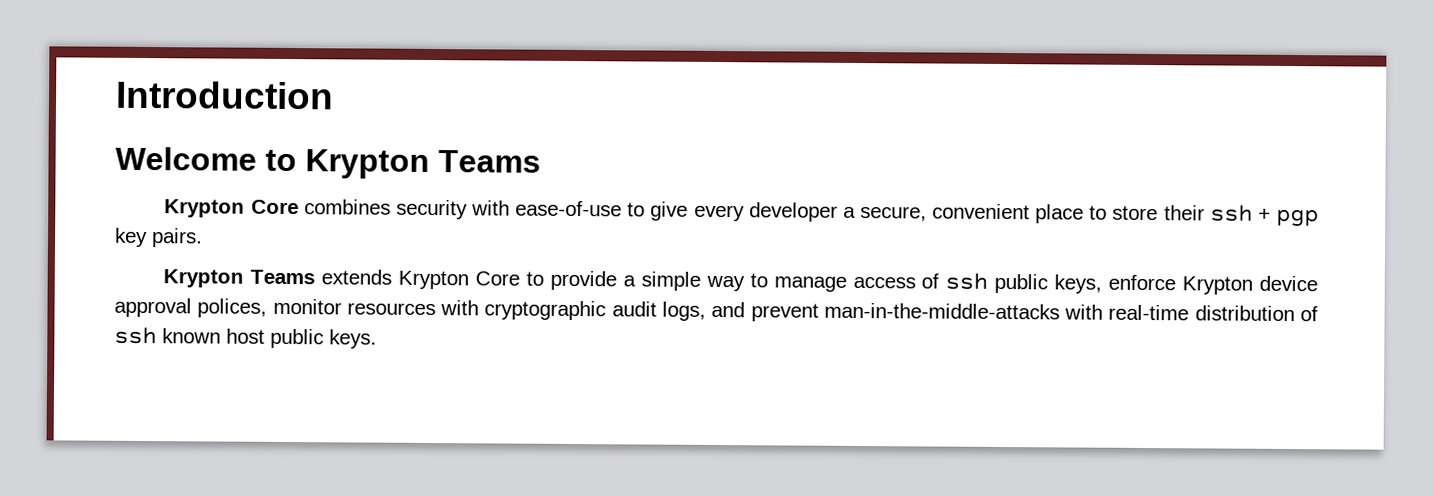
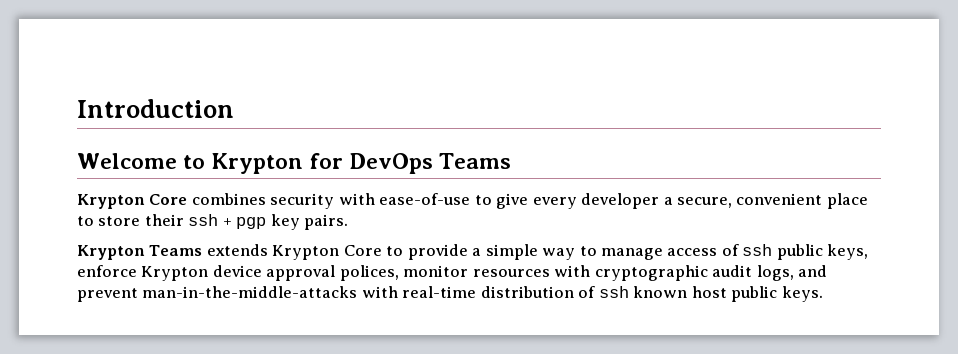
- Welcome to Krypton Teams
+ Welcome to Krypton for DevOps Teams

